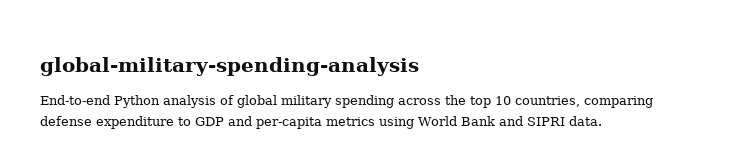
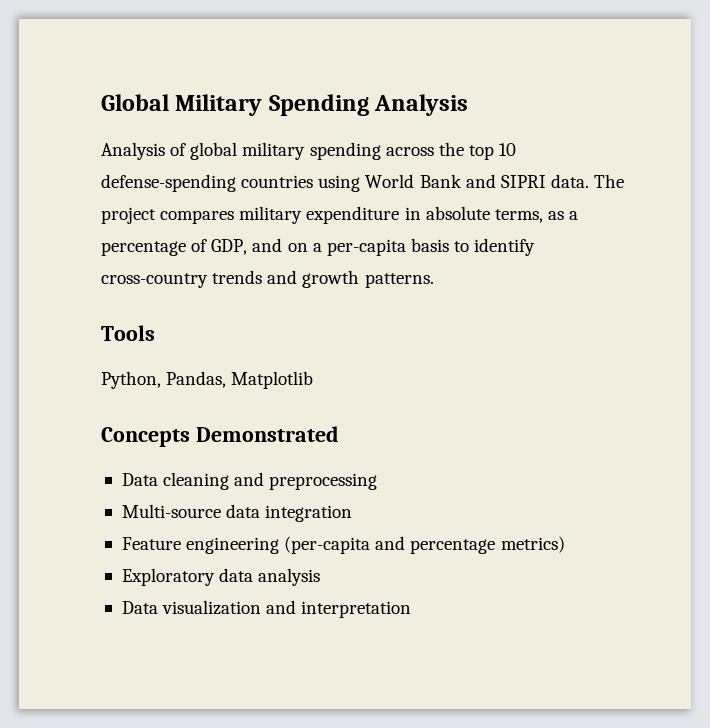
- global-military-spending-analysis
- End-to-end Python analysis of global military spending across the top 10 countries, comparing defense expenditure to GDP and per-capita metrics using World Bank and SIPRI data.
+ Global Military Spending Analysis
+ Analysis of global military spending across the top 10 defense-spending countries using World Bank and SIPRI data.
+ The project compares military expenditure in absolute terms, as a percentage of GDP, and on a per-capita basis to identify cross-country trends and growth patterns.
+ Tools
+ Python, Pandas, Matplotlib
+ Concepts Demonstrated
+ Data cleaning and preprocessing
+ Multi-source data integration
+ Feature engineering (per-capita and percentage metrics)
+ Exploratory data analysis
+ Data visualization and interpretation

